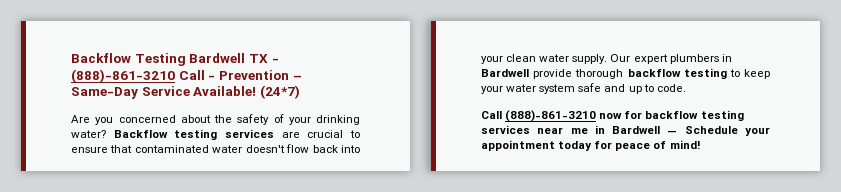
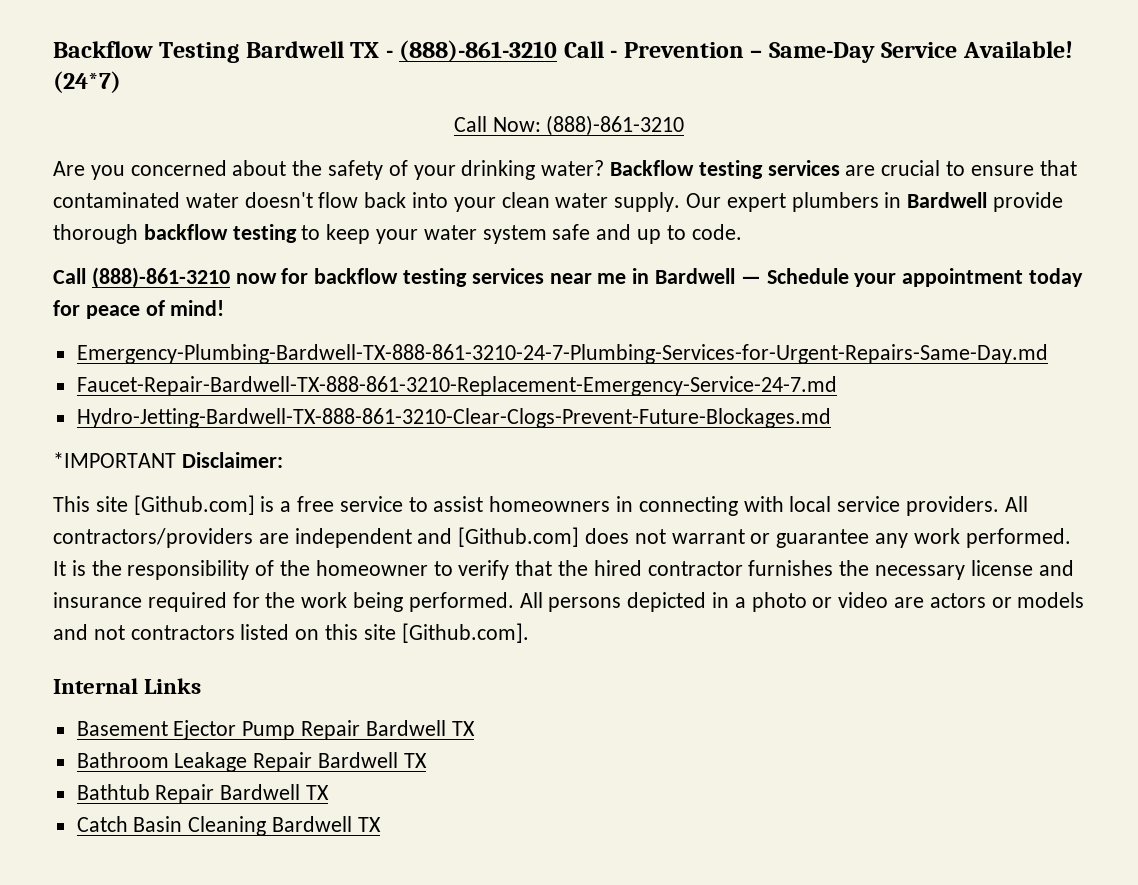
+ Call Now: (888)-861-3210
+ Emergency-Plumbing-Bardwell-TX-888-861-3210-24-7-Plumbing-Services-for-Urgent-Repairs-Same-Day.md
+ Faucet-Repair-Bardwell-TX-888-861-3210-Replacement-Emergency-Service-24-7.md
+ Hydro-Jetting-Bardwell-TX-888-861-3210-Clear-Clogs-Prevent-Future-Blockages.md
+ *IMPORTANT Disclaimer:
+ This site [Github.com] is a free service to assist homeowners in connecting with local service providers. All contractors/providers are independent and [Github.com] does not warrant or guarantee any work performed. It is the responsibility of the homeowner to verify that the hired contractor furnishes the necessary license and insurance required for the work being performed. All persons depicted in a photo or video are actors or models and not contractors listed on this site [Github.com].
+ Internal Links
+ Basement Ejector Pump Repair Bardwell TX
+ Bathroom Leakage Repair Bardwell TX
+ Bathtub Repair Bardwell TX
+ Catch Basin Cleaning Bardwell TX

